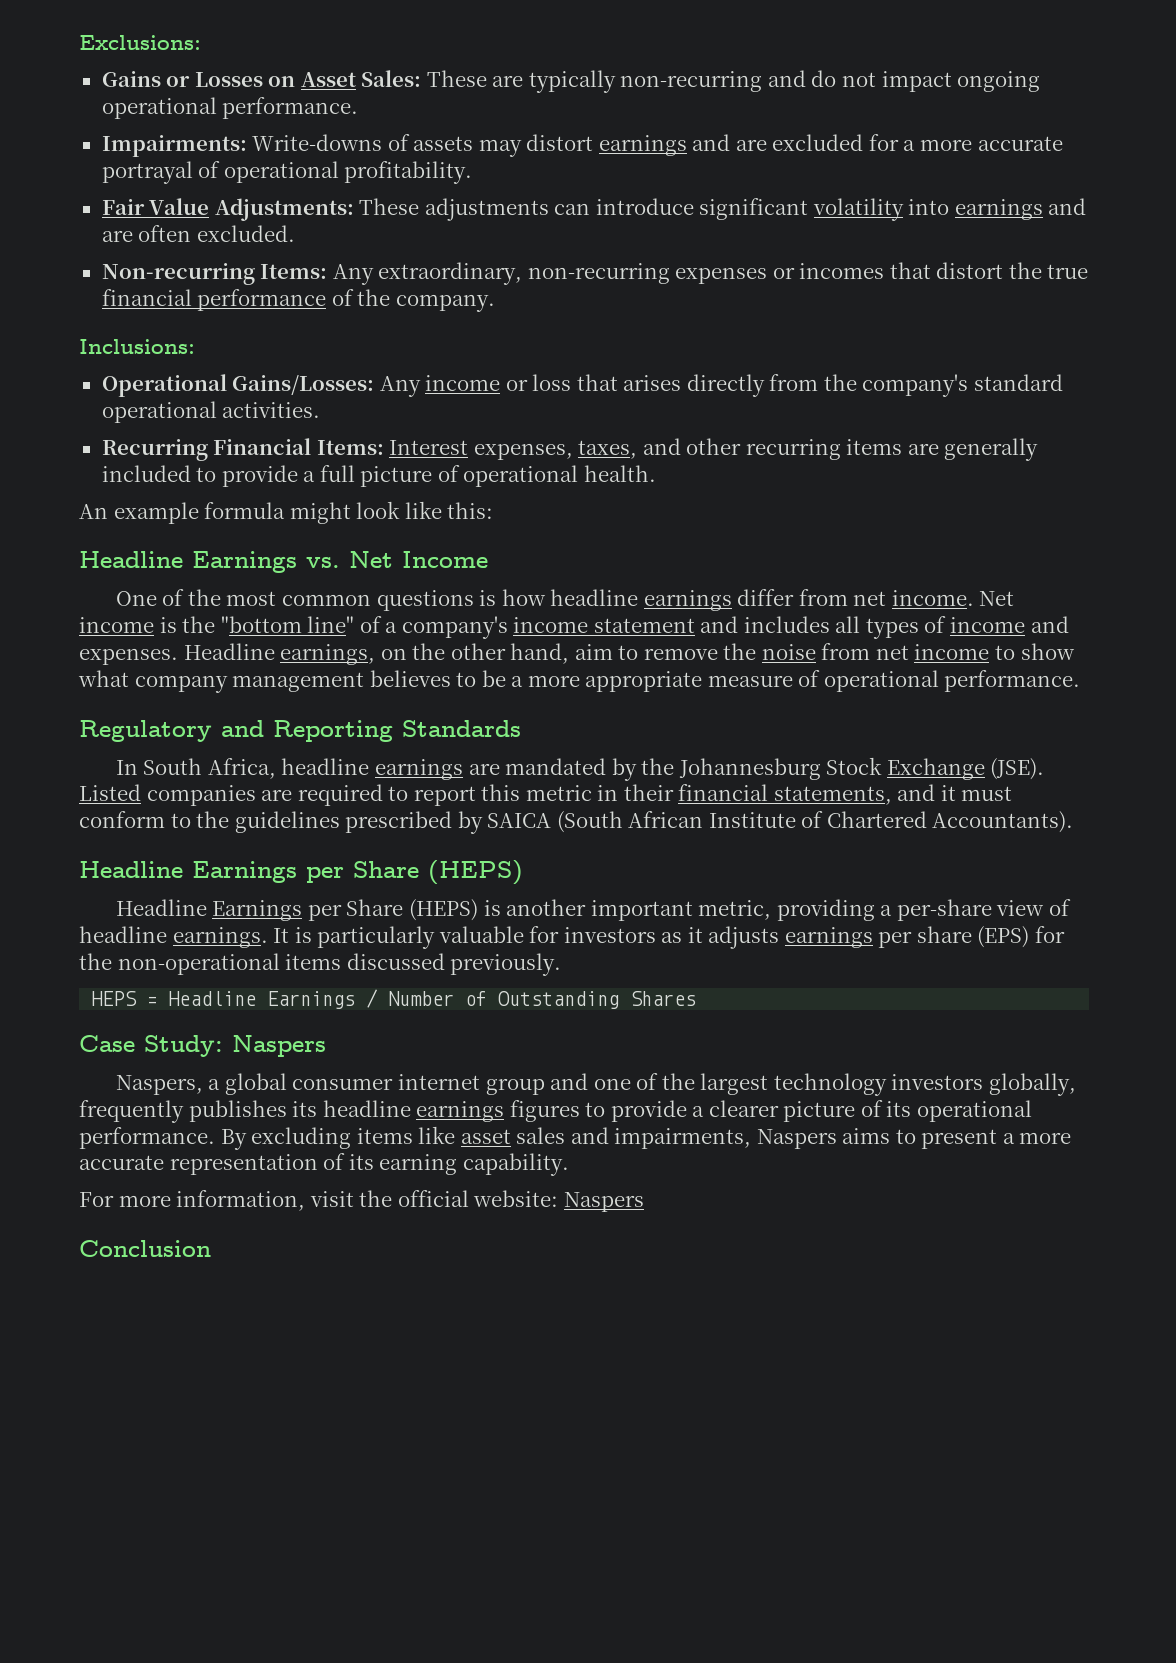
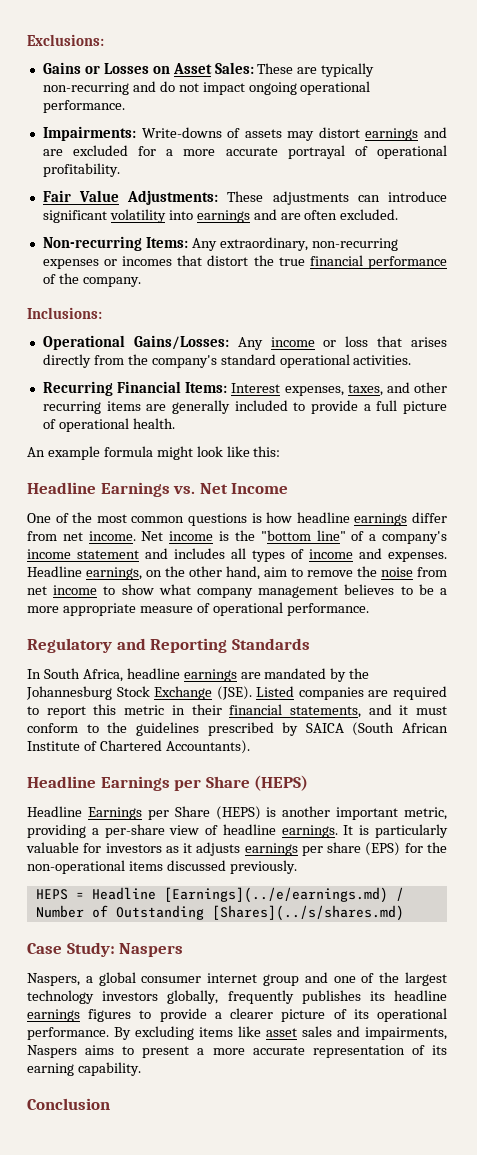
- HEPS = Headline Earnings / Number of Outstanding Shares
+ HEPS = Headline [Earnings](../e/earnings.md) / Number of Outstanding [Shares](../s/shares.md)
- For more information, visit the official website: Naspers

